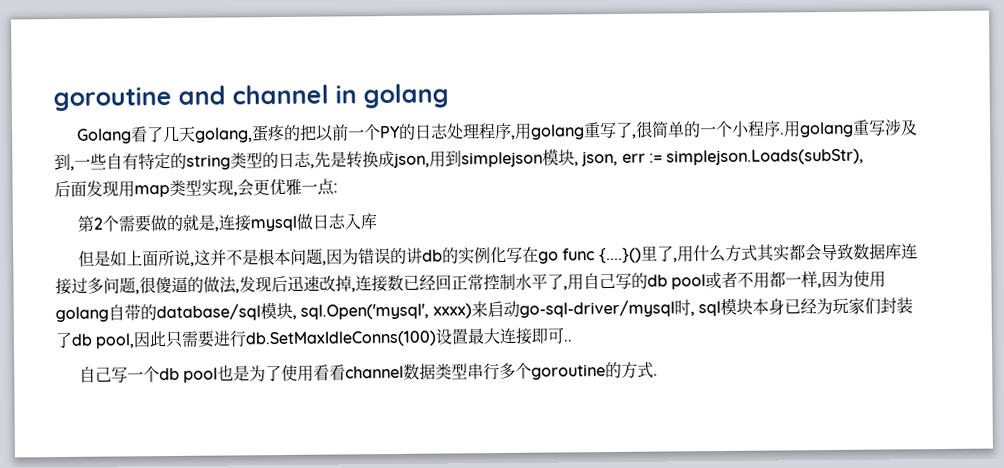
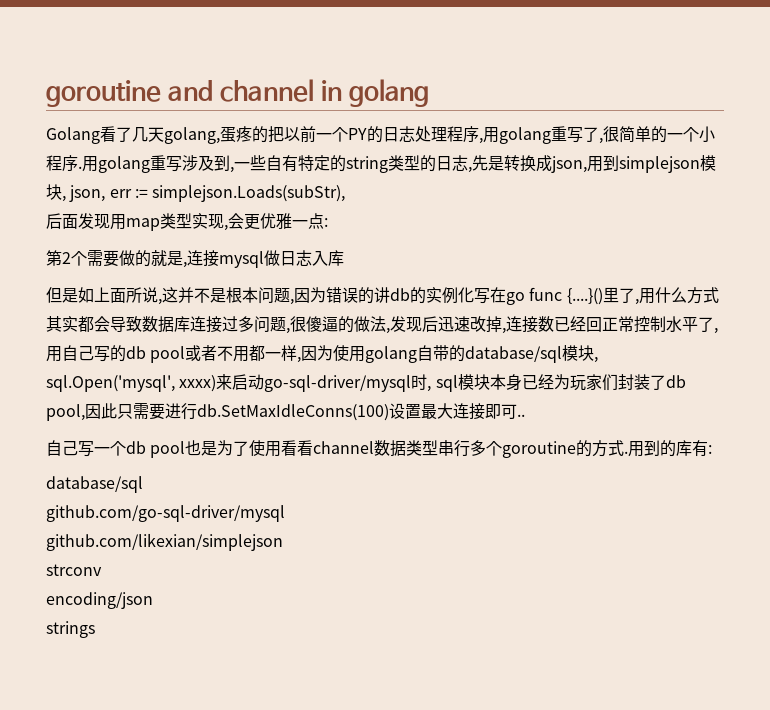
+ 用到的库有:
+ database/sql
+ github.com/go-sql-driver/mysql
+ github.com/likexian/simplejson
+ strconv
+ encoding/json
+ strings

